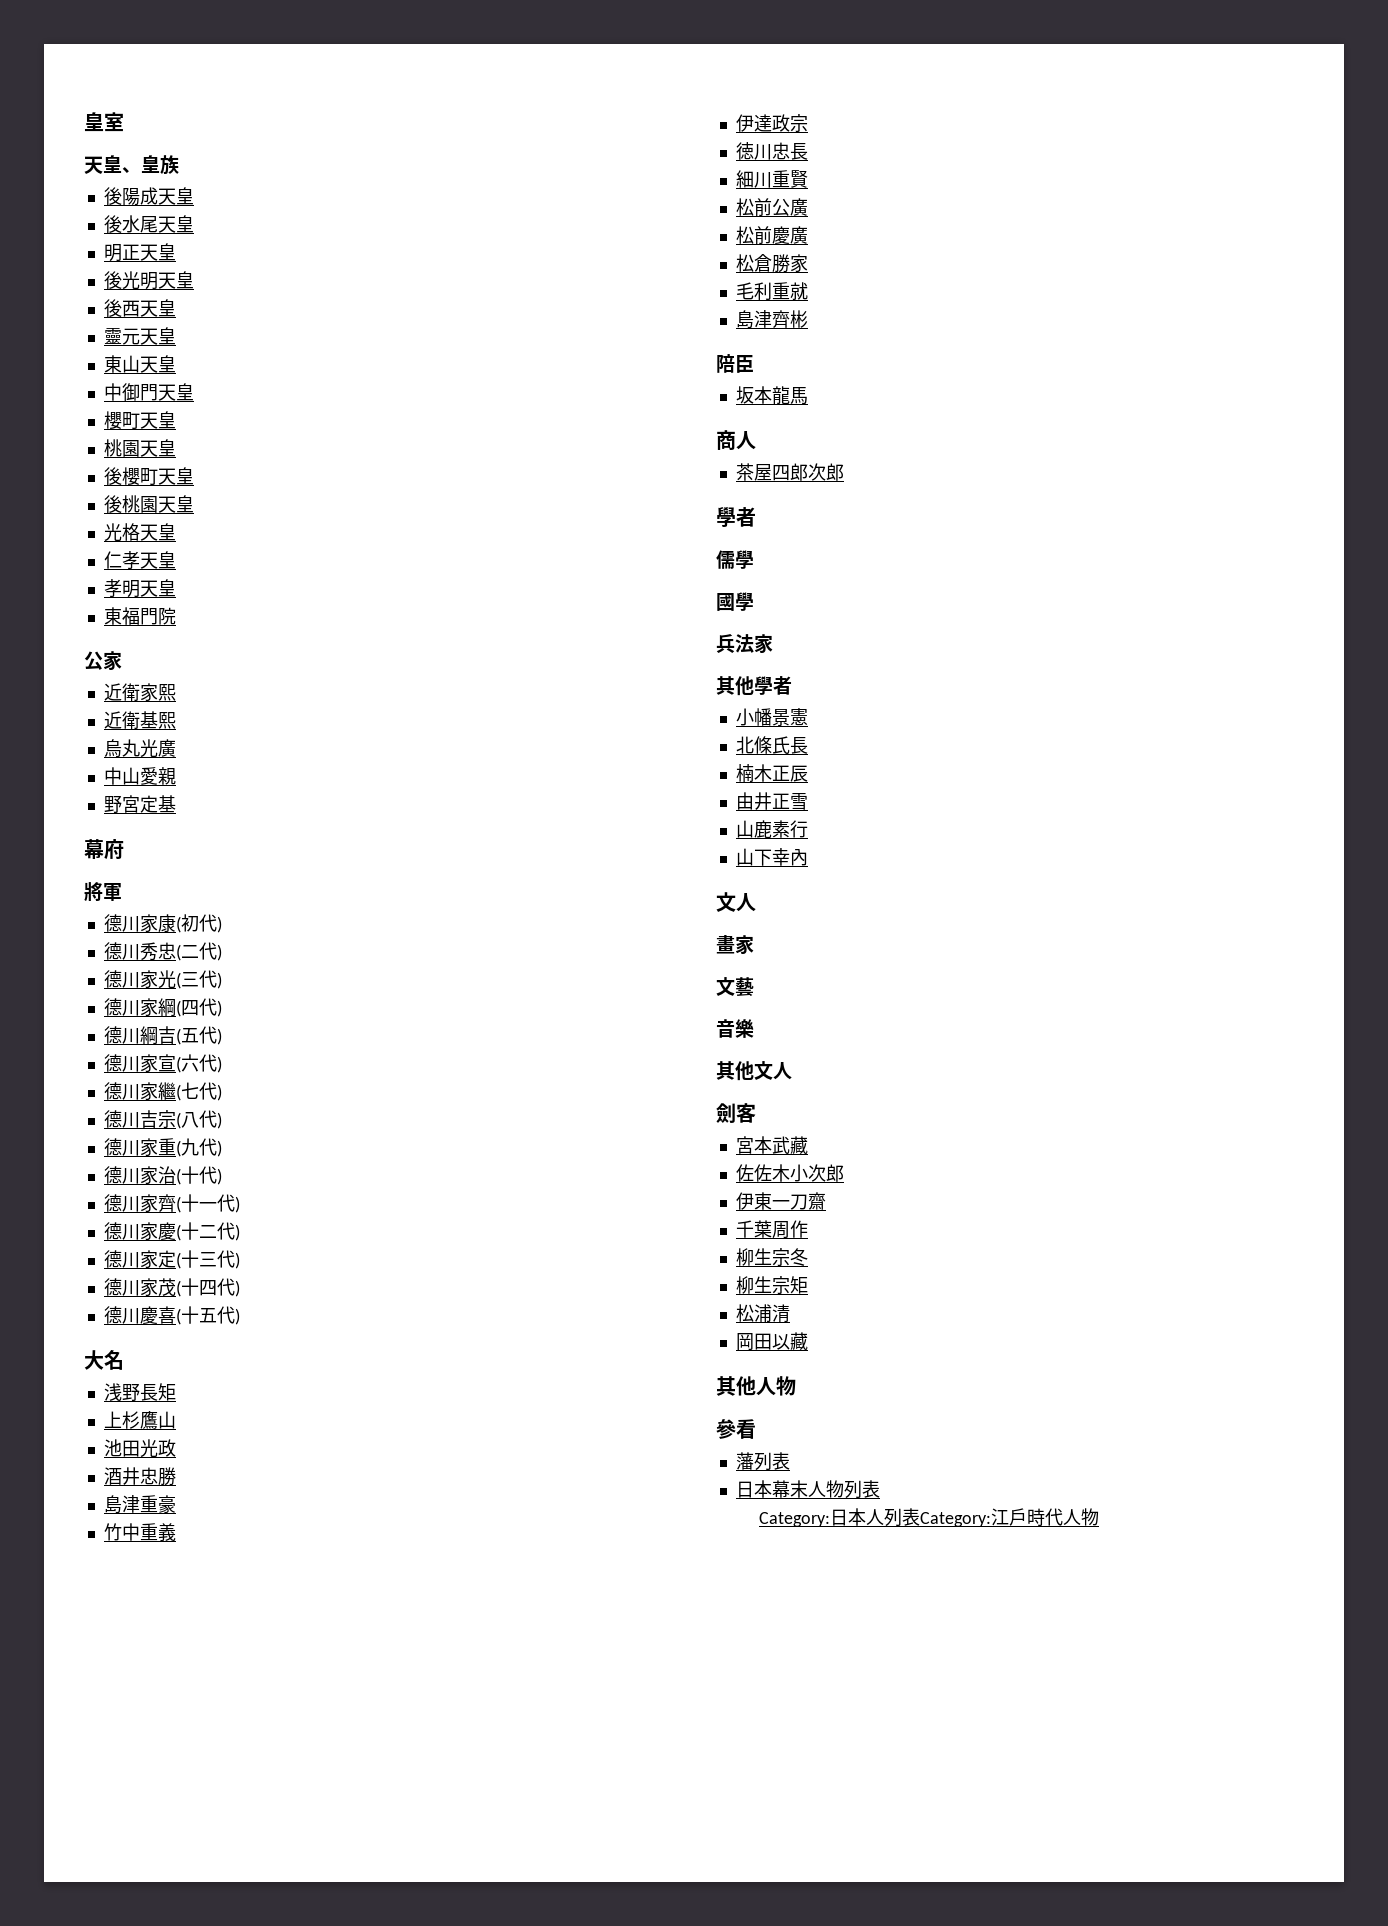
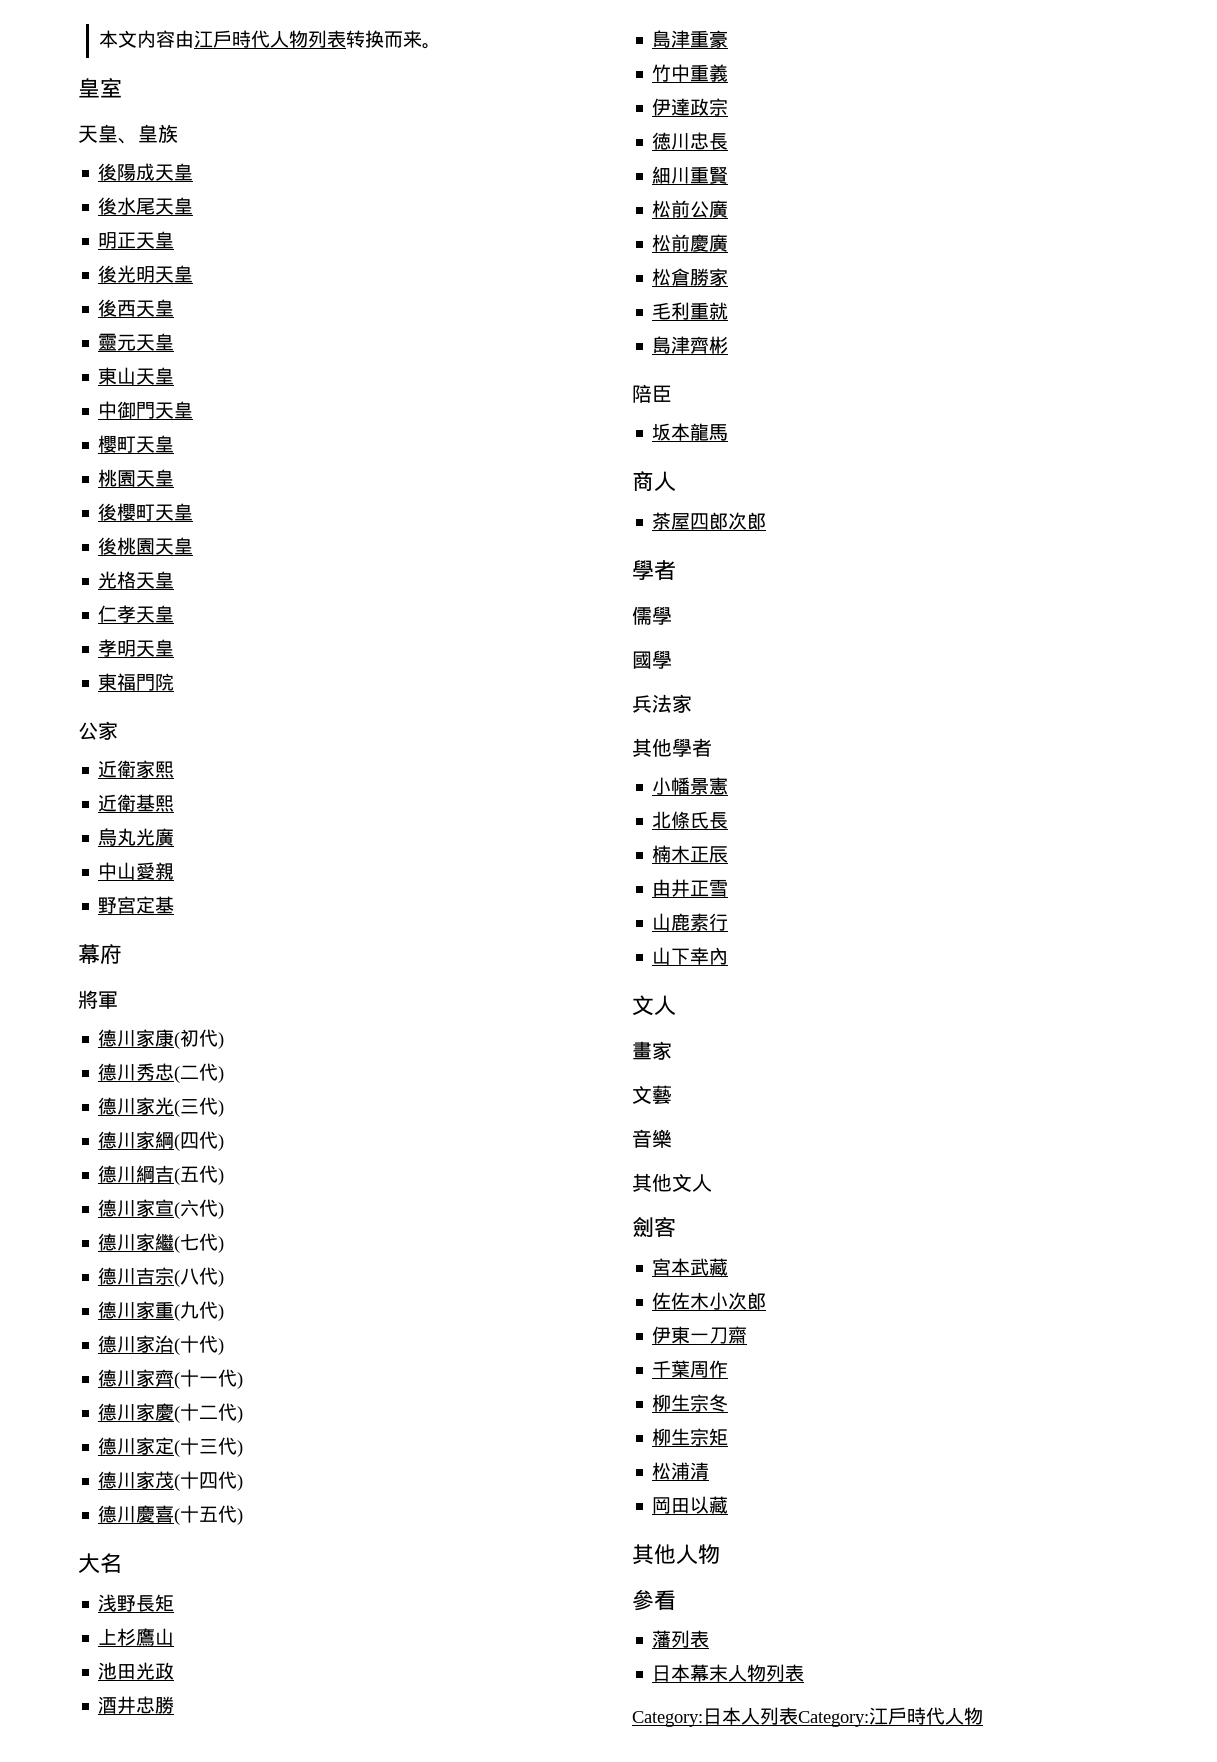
+ 本文内容由江戶時代人物列表转换而来。

